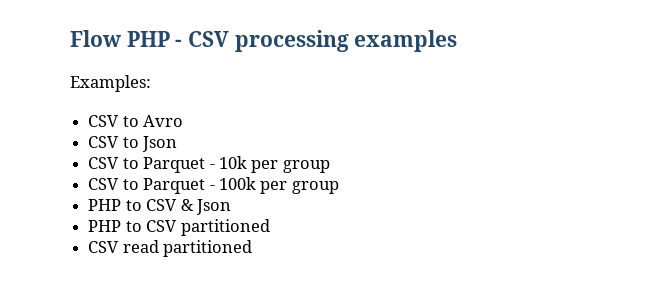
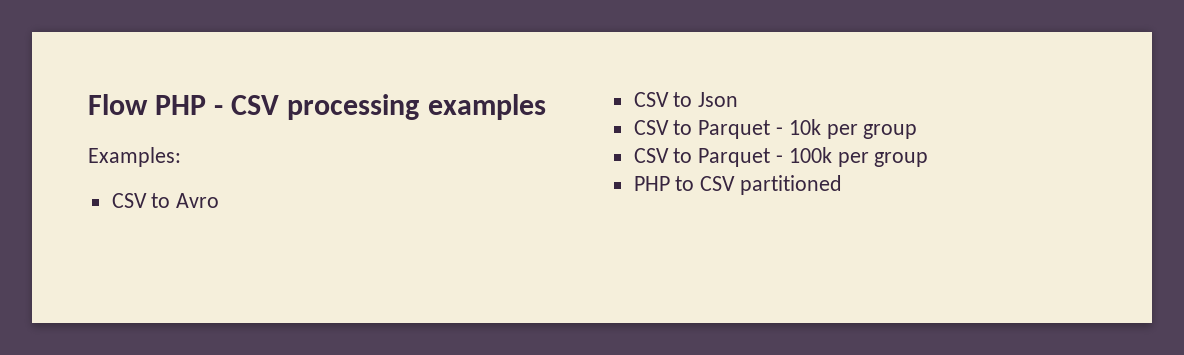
- PHP to CSV & Json
- CSV read partitioned

